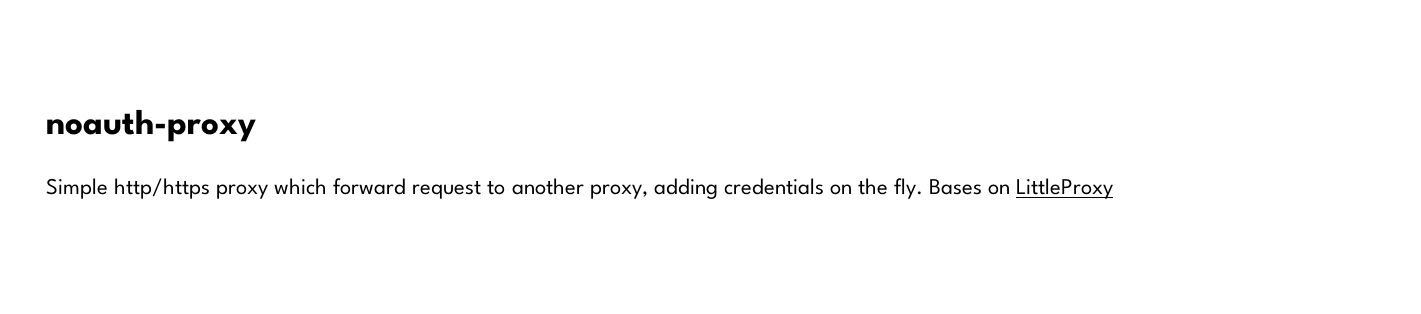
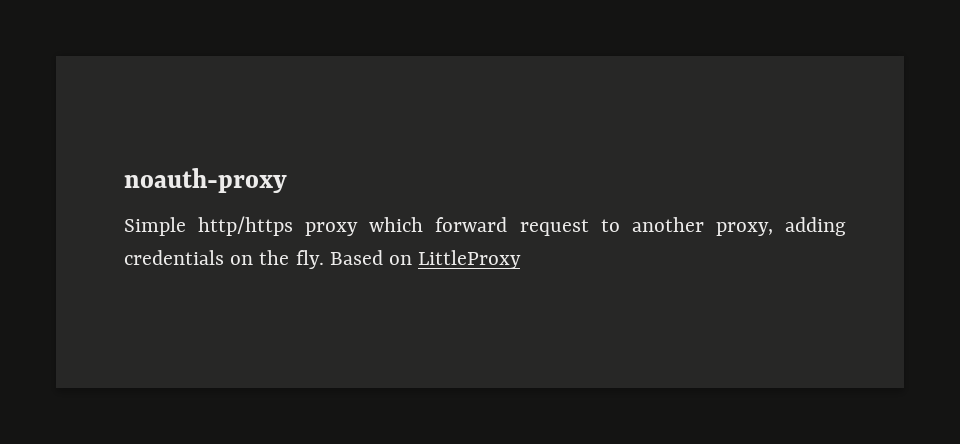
- Bases on LittleProxy
+ Based on LittleProxy

